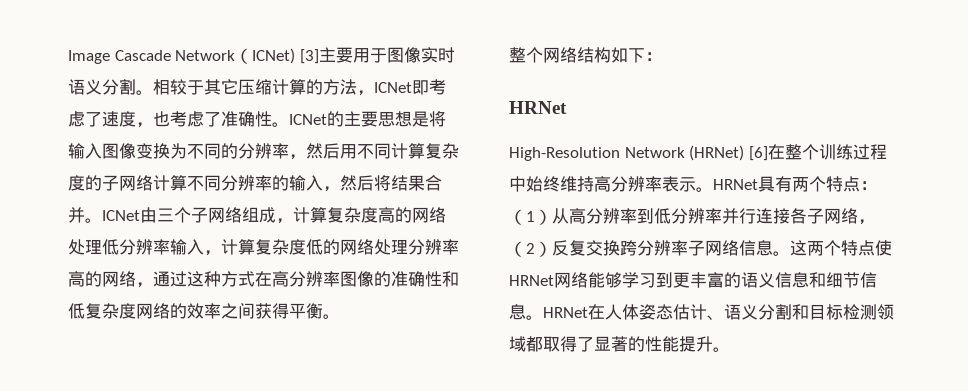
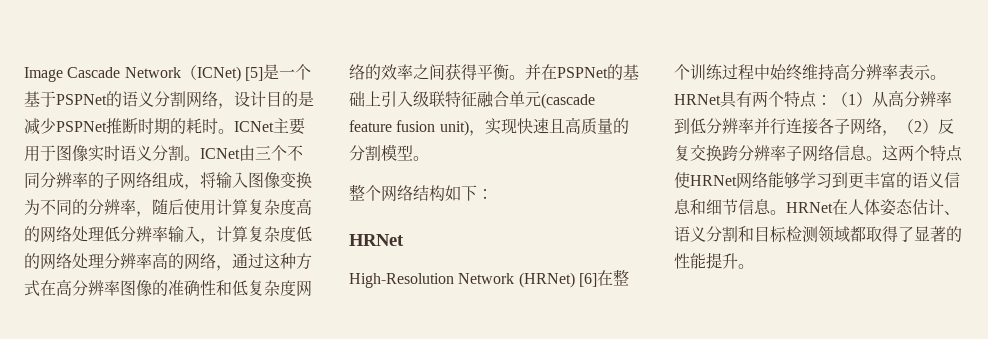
- Image Cascade Network（ICNet) [3]主要用于图像实时语义分割。
+ Image Cascade Network（ICNet) [5]是一个基于PSPNet的语义分割网络，设计目的是减少PSPNet推断时期的耗时。ICNet主要用于图像实时语义分割。
- 相较于其它压缩计算的方法，ICNet即考虑了速度，也考虑了准确性。ICNet的主要思想是将输入图像变换为不同的分辨率，然后用不同计算复杂度的子网络计算不同分辨率的输入，然后将结果合并。ICNet由三个子网络组成，计算复杂度高的网络处理低分辨率输入，计算复杂度低的网络处理分辨率高的网络，通过这种方式在高分辨率图像的准确性和低复杂度网络的效率之间获得平衡。
+ ICNet由三个不同分辨率的子网络组成，将输入图像变换为不同的分辨率，随后使用计算复杂度高的网络处理低分辨率输入，计算复杂度低的网络处理分辨率高的网络，通过这种方式在高分辨率图像的准确性和低复杂度网络的效率之间获得平衡。并在PSPNet的基础上引入级联特征融合单元(cascade feature fusion unit)，实现快速且高质量的分割模型。

